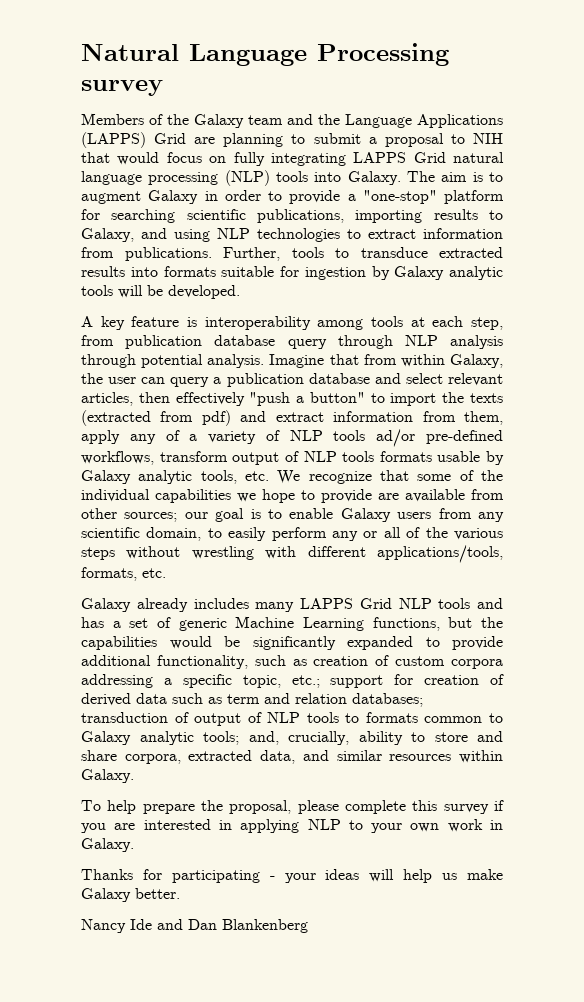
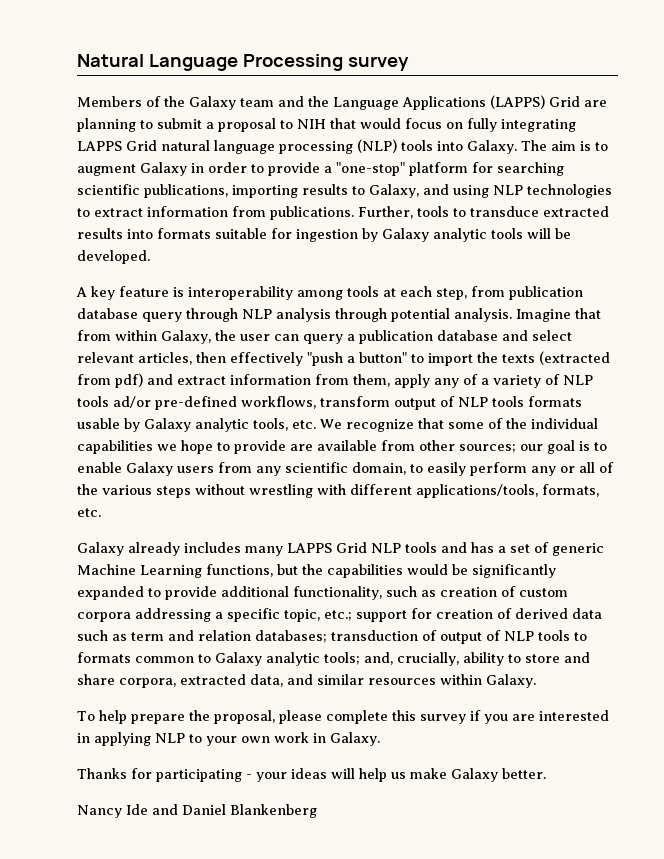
- Nancy Ide and Dan Blankenberg
+ Nancy Ide and Daniel Blankenberg

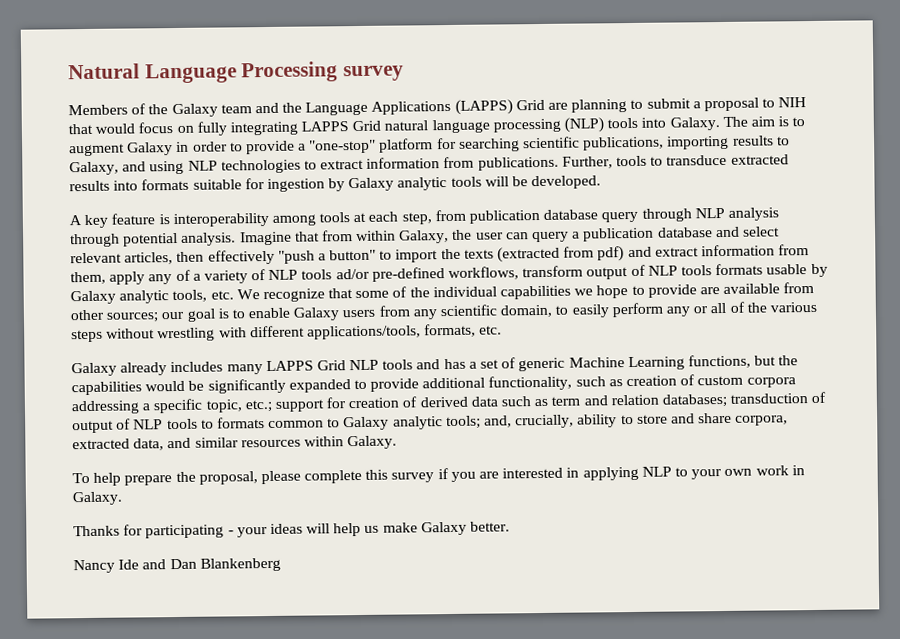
- Nancy Ide and Daniel Blankenberg
+ Nancy Ide and Dan Blankenberg

